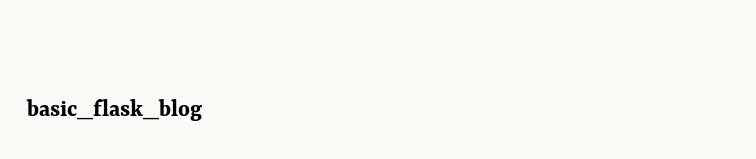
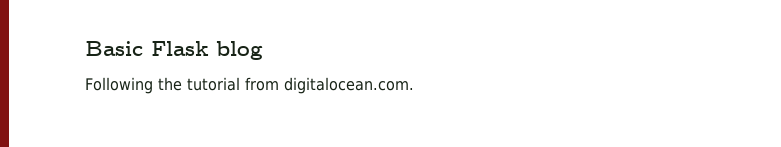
- basic_flask_blog
+ Basic Flask blog
+ Following the tutorial from digitalocean.com.

